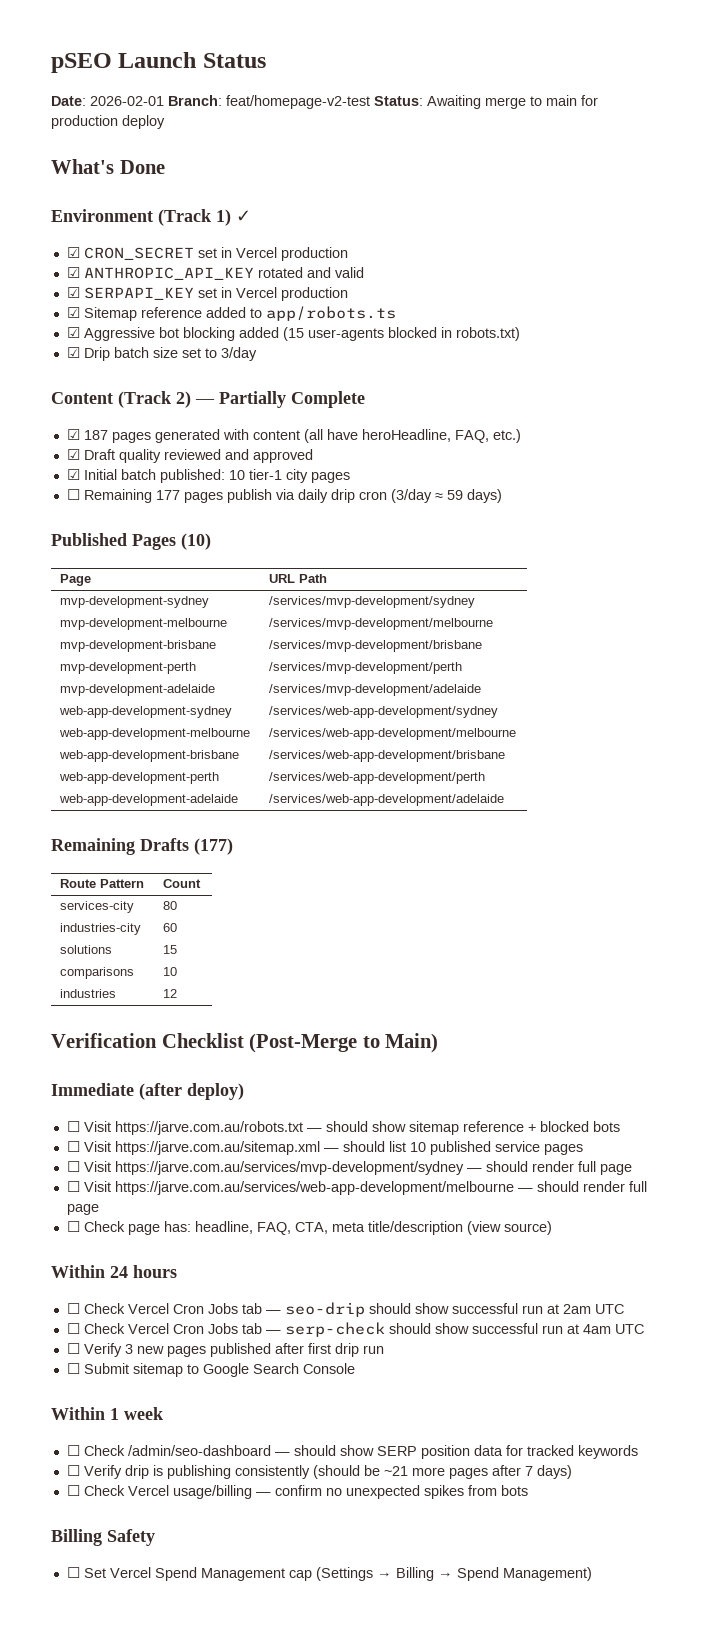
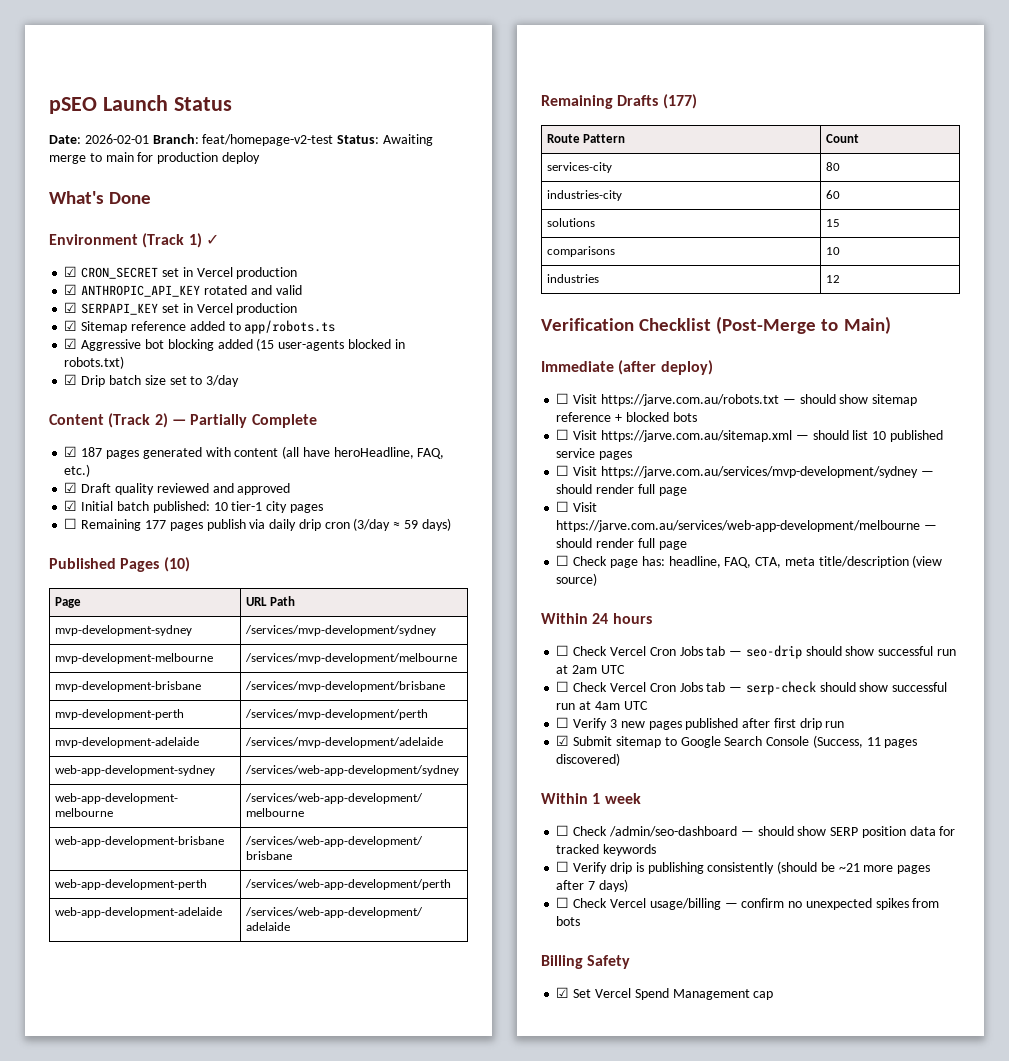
- ☐ Submit sitemap to Google Search Console
+ ☑ Submit sitemap to Google Search Console (Success, 11 pages discovered)
- ☐ Set Vercel Spend Management cap (Settings → Billing → Spend Management)
+ ☑ Set Vercel Spend Management cap

